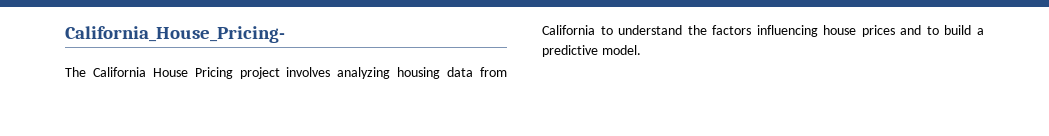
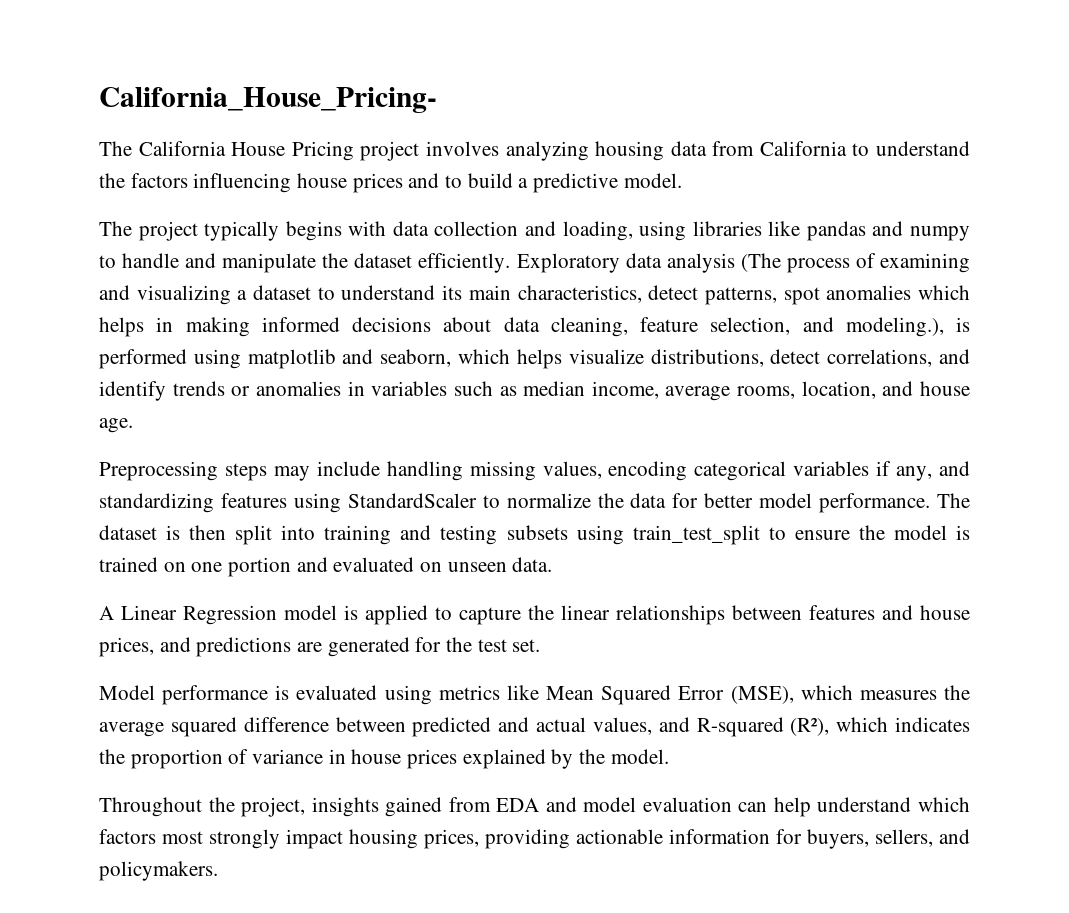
+ The project typically begins with data collection and loading, using libraries like pandas and numpy to handle and manipulate the dataset efficiently. Exploratory data analysis (The process of examining and visualizing a dataset to understand its main characteristics, detect patterns, spot anomalies which helps in making informed decisions about data cleaning, feature selection, and modeling.), is performed using matplotlib and seaborn, which helps visualize distributions, detect correlations, and identify trends or anomalies in variables such as median income, average rooms, location, and house age.
+ Preprocessing steps may include handling missing values, encoding categorical variables if any, and standardizing features using StandardScaler to normalize the data for better model performance. The dataset is then split into training and testing subsets using train_test_split to ensure the model is trained on one portion and evaluated on unseen data.
+ A Linear Regression model is applied to capture the linear relationships between features and house prices, and predictions are generated for the test set.
+ Model performance is evaluated using metrics like Mean Squared Error (MSE), which measures the average squared difference between predicted and actual values, and R-squared (R²), which indicates the proportion of variance in house prices explained by the model.
+ Throughout the project, insights gained from EDA and model evaluation can help understand which factors most strongly impact housing prices, providing actionable information for buyers, sellers, and policymakers.

